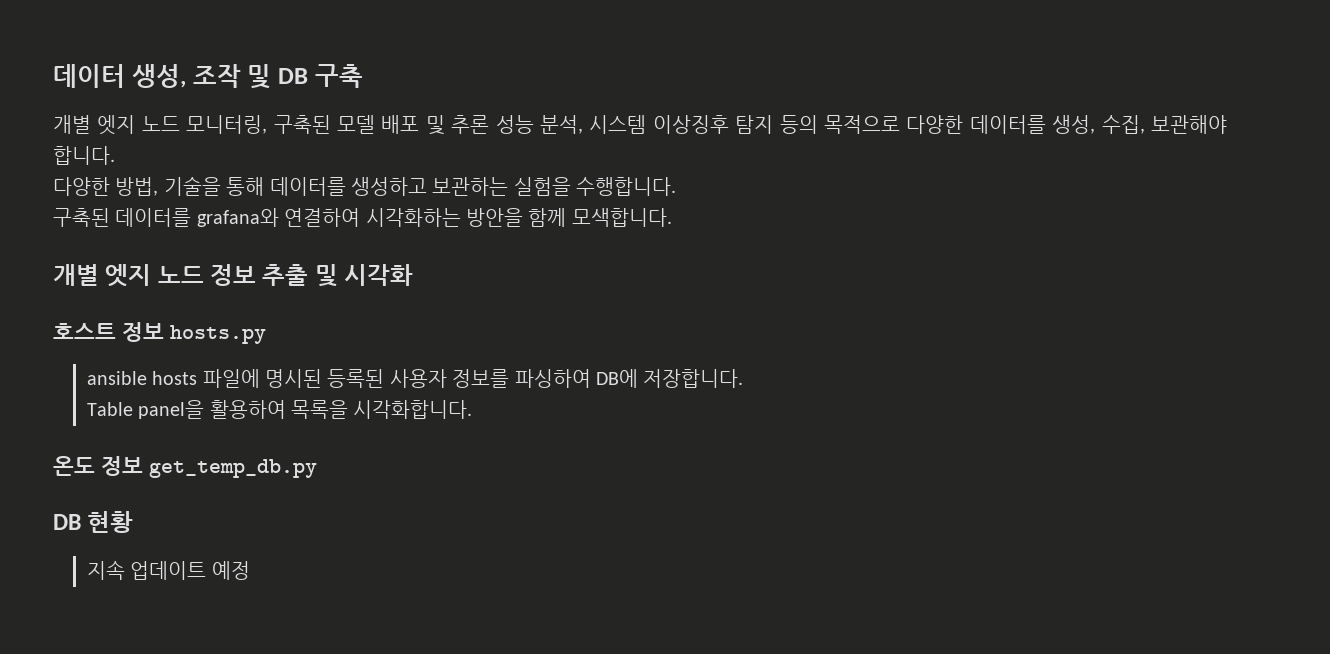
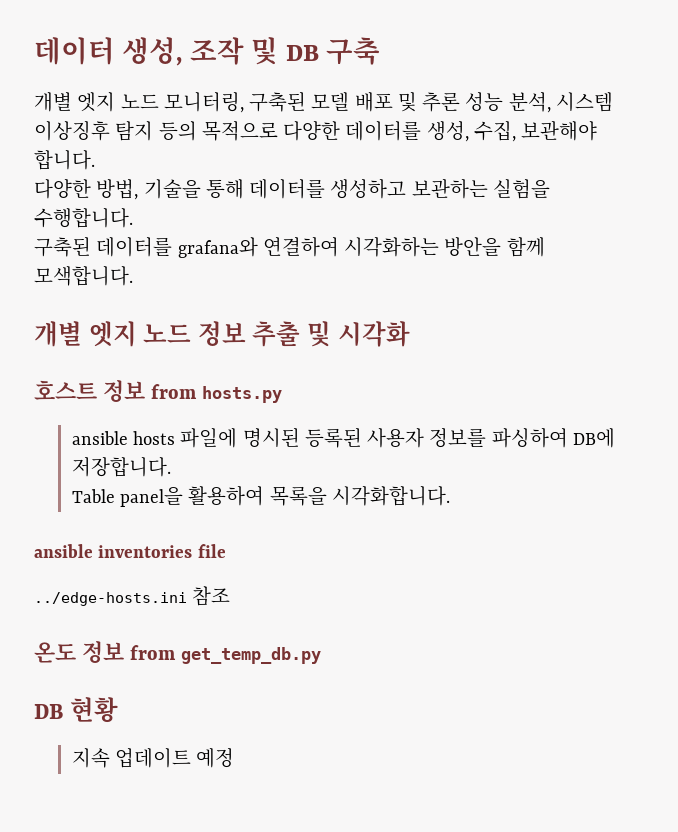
- 호스트 정보 hosts.py
+ 호스트 정보 from hosts.py
+ ansible inventories file
+ ../edge-hosts.ini 참조
- 온도 정보 get_temp_db.py
+ 온도 정보 from get_temp_db.py

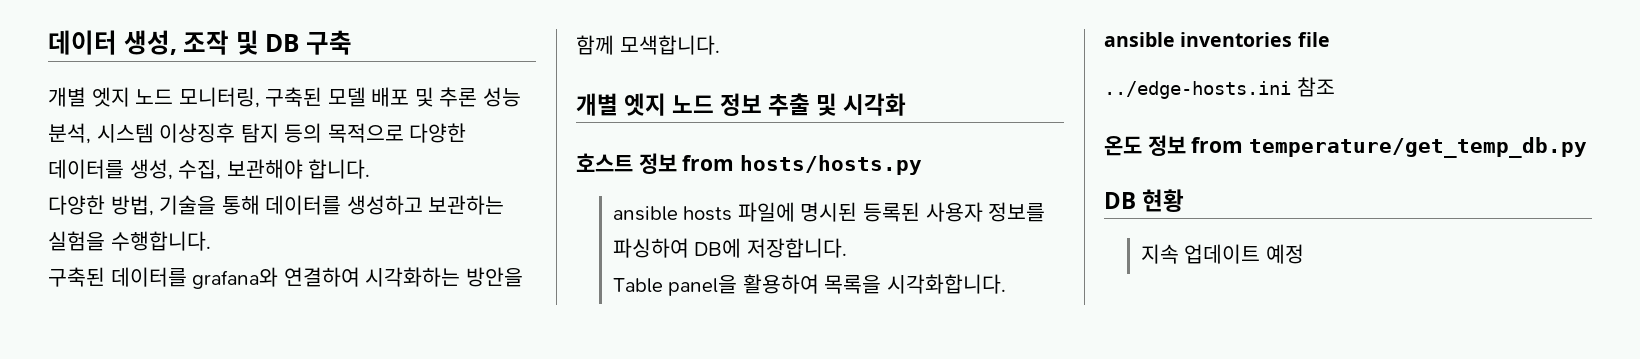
- 호스트 정보 from hosts.py
+ 호스트 정보 from hosts/hosts.py
- 온도 정보 from get_temp_db.py
+ 온도 정보 from temperature/get_temp_db.py

